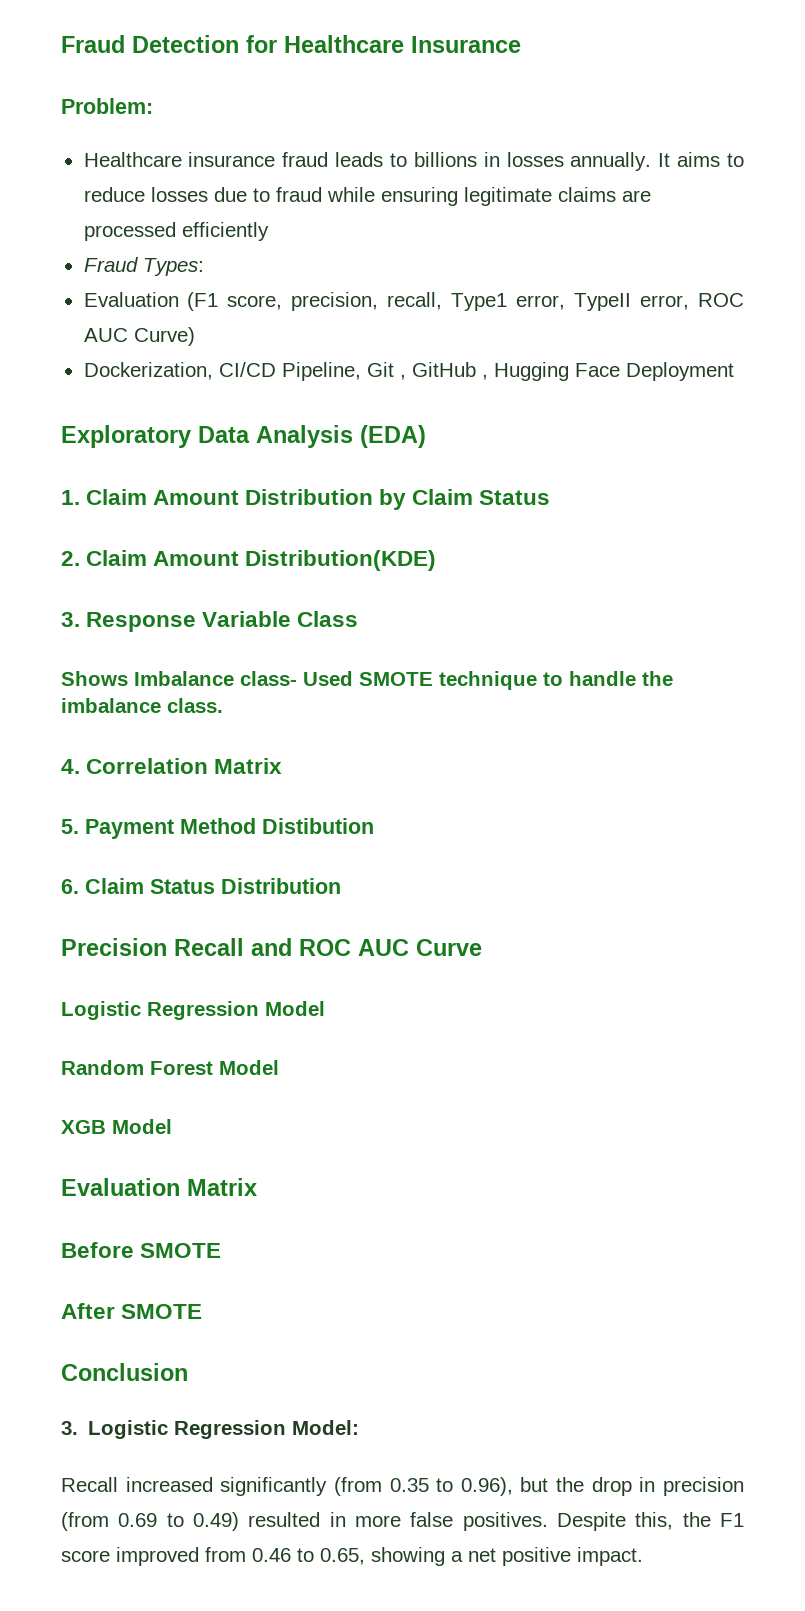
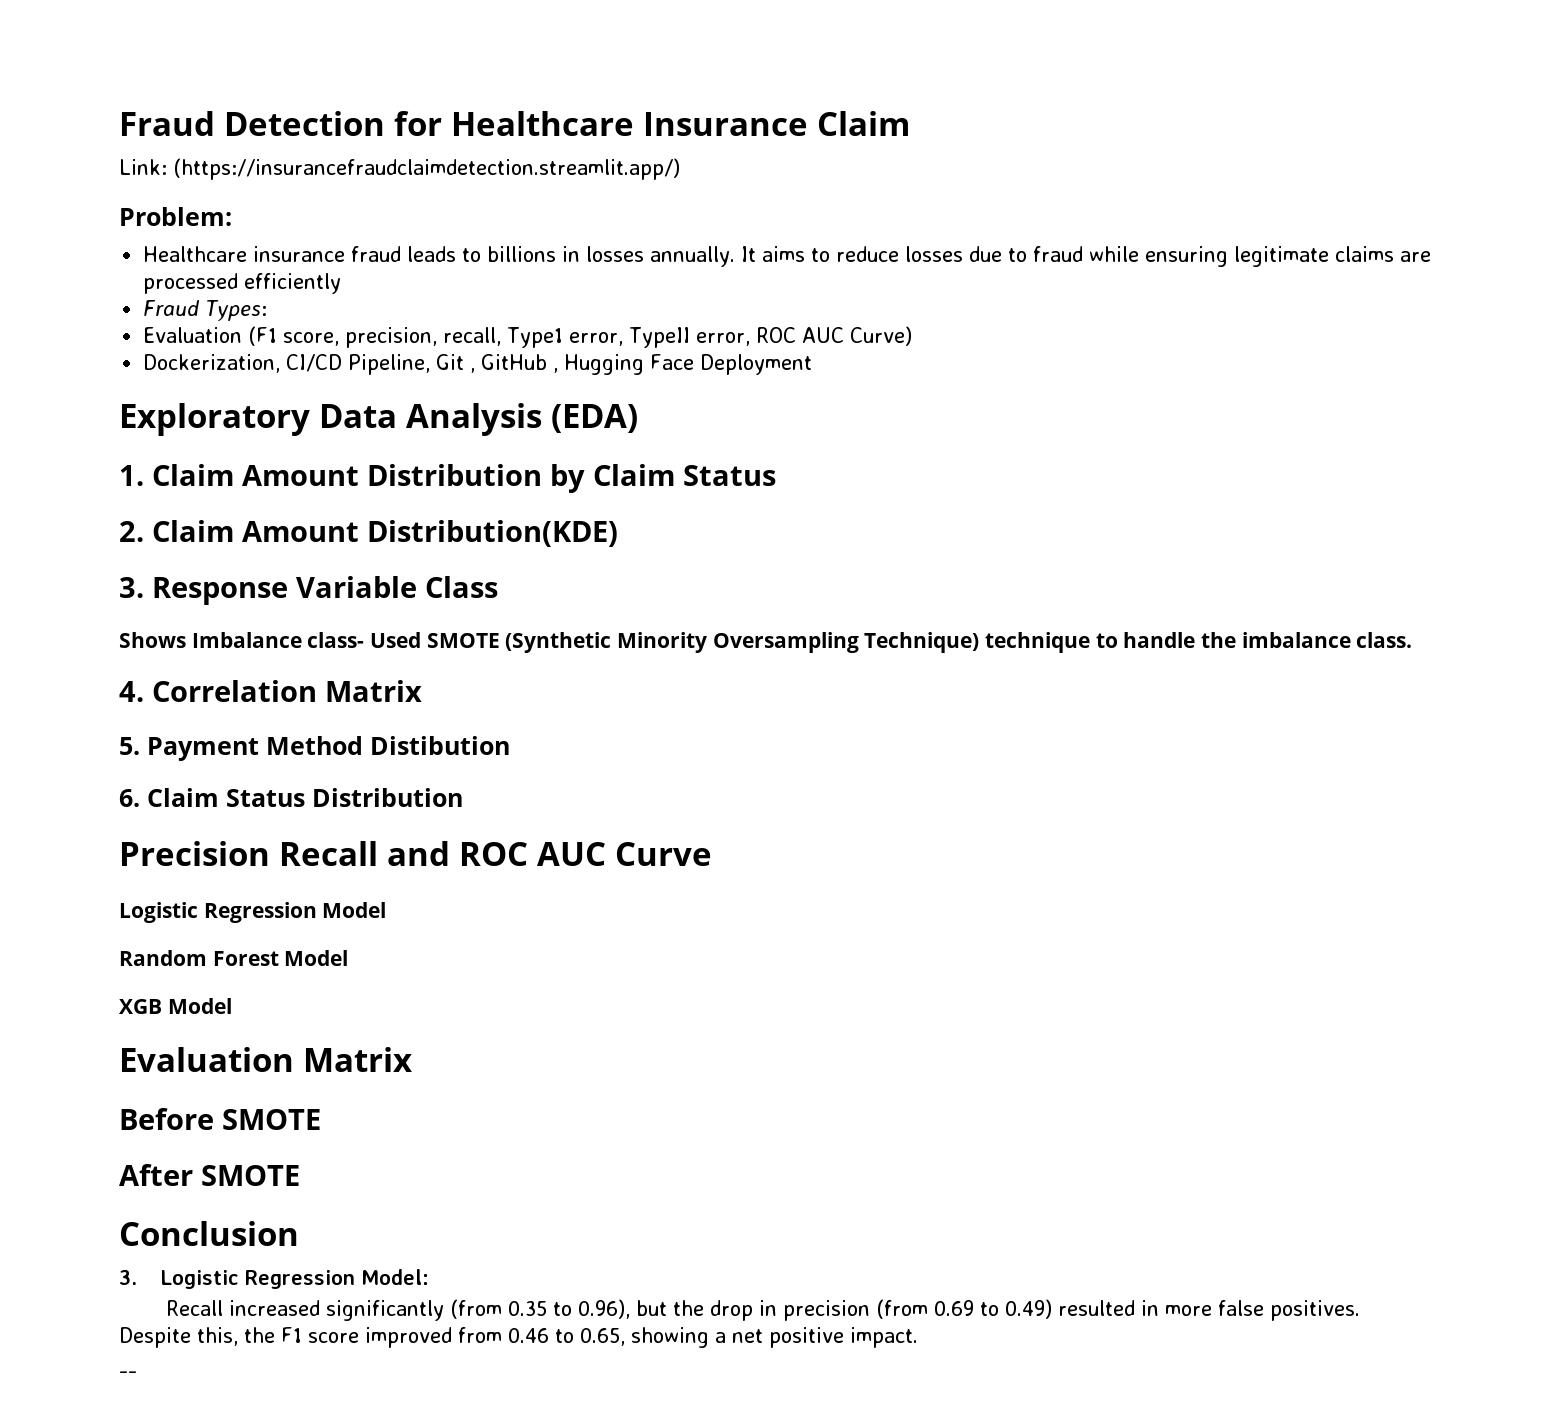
- Fraud Detection for Healthcare Insurance
+ Fraud Detection for Healthcare Insurance Claim
+ Link: (https://insurancefraudclaimdetection.streamlit.app/)
- Shows Imbalance class- Used SMOTE technique to handle the imbalance class.
+ Shows Imbalance class- Used SMOTE (Synthetic Minority Oversampling Technique) technique to handle the imbalance class.
+ --

